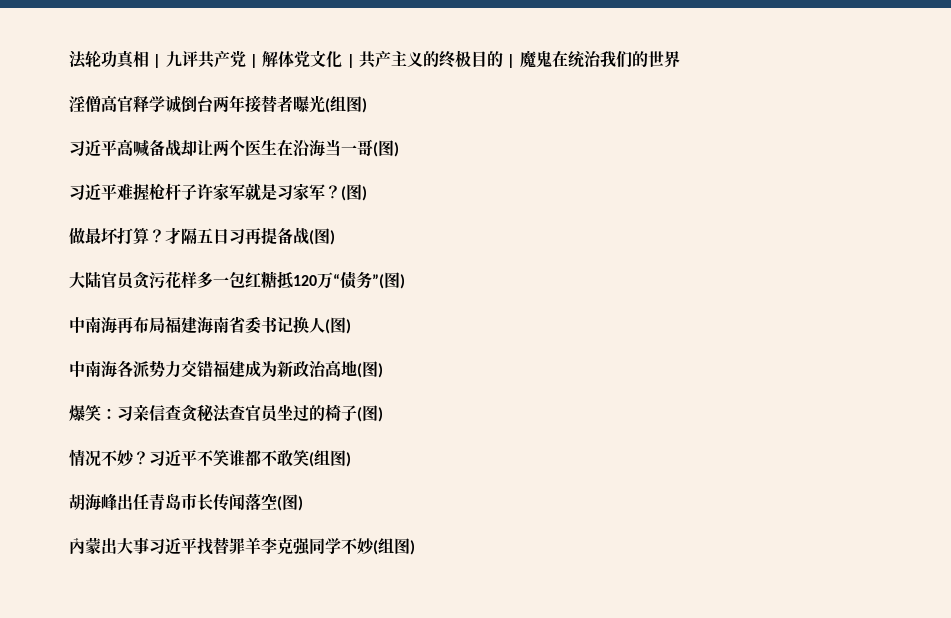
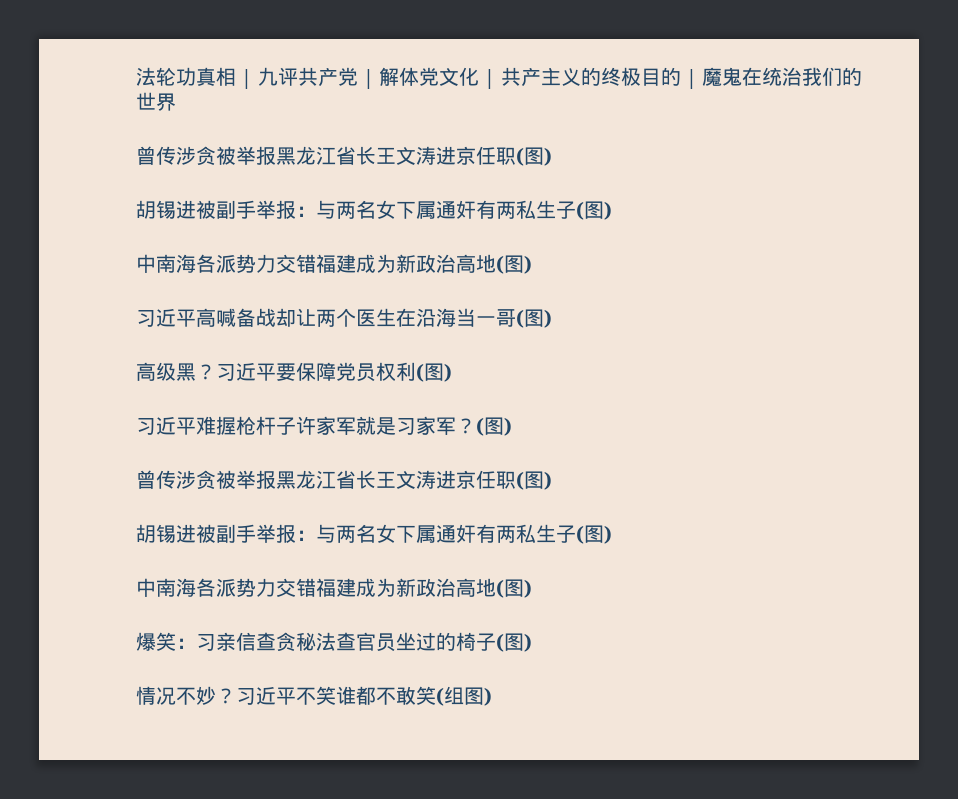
  法轮功真相 | 九评共产党 | 解体党文化 | 共产主义的终极目的 | 魔鬼在统治我们的世界
- 淫僧高官释学诚倒台两年接替者曝光(组图)
+ 曾传涉贪被举报黑龙江省长王文涛进京任职(图)
+ 胡锡进被副手举报：与两名女下属通奸有两私生子(图)
+ 中南海各派势力交错福建成为新政治高地(图)
+ 高级黑？习近平要保障党员权利(图)
  习近平难握枪杆子许家军就是习家军？(图)
- 做最坏打算？才隔五日习再提备战(图)
- 大陆官员贪污花样多一包红糖抵120万“债务”(图)
- 中南海再布局福建海南省委书记换人(图)
+ 曾传涉贪被举报黑龙江省长王文涛进京任职(图)
+ 胡锡进被副手举报：与两名女下属通奸有两私生子(图)
- 胡海峰出任青岛市长传闻落空(图)
- 內蒙出大事习近平找替罪羊李克强同学不妙(组图)

